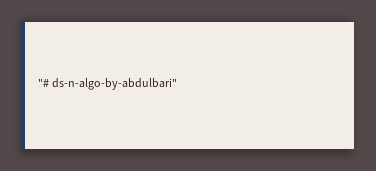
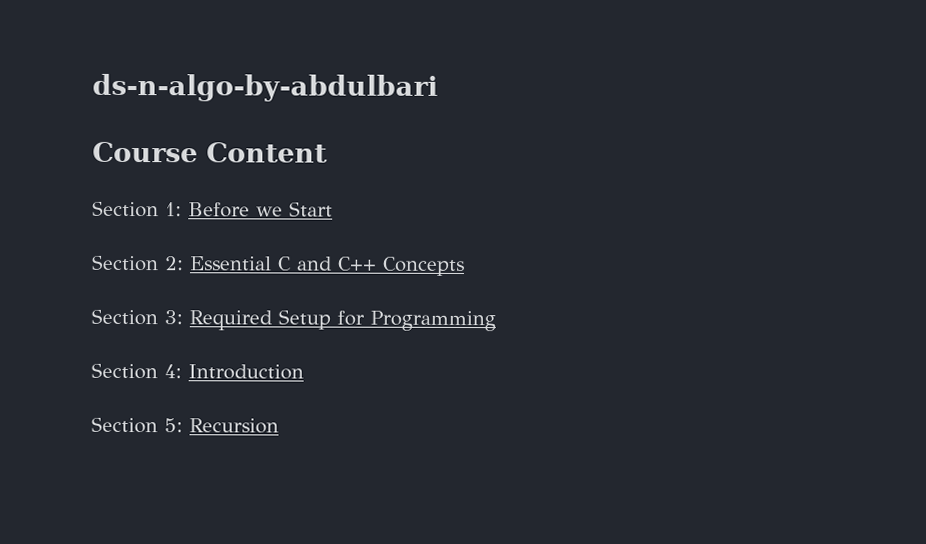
- "# ds-n-algo-by-abdulbari"
+ ds-n-algo-by-abdulbari
+ Course Content
+ Section 1: Before we Start
+ Section 2: Essential C and C++ Concepts
+ Section 3: Required Setup for Programming
+ Section 4: Introduction
+ Section 5: Recursion

